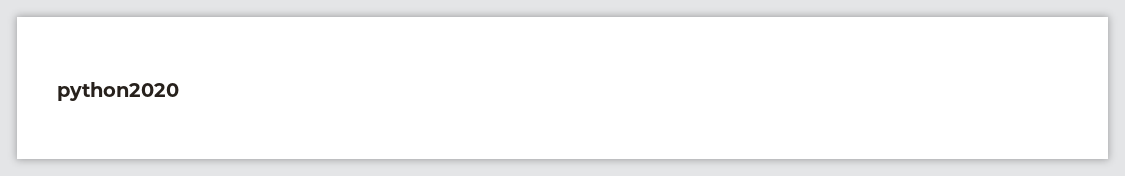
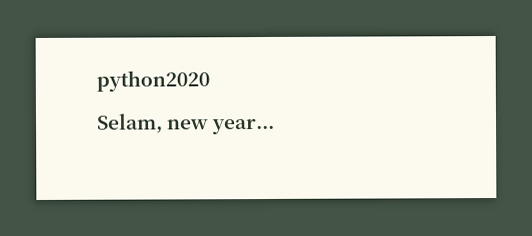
+ Selam, new year...

